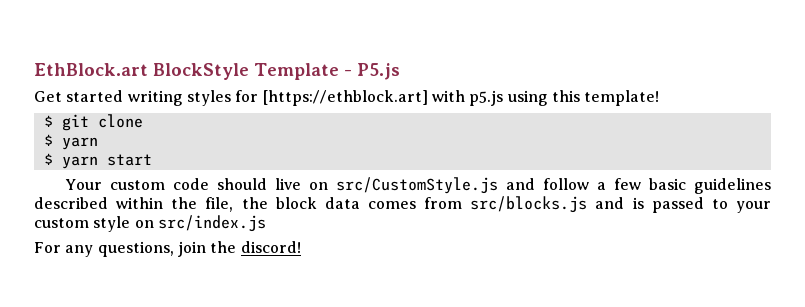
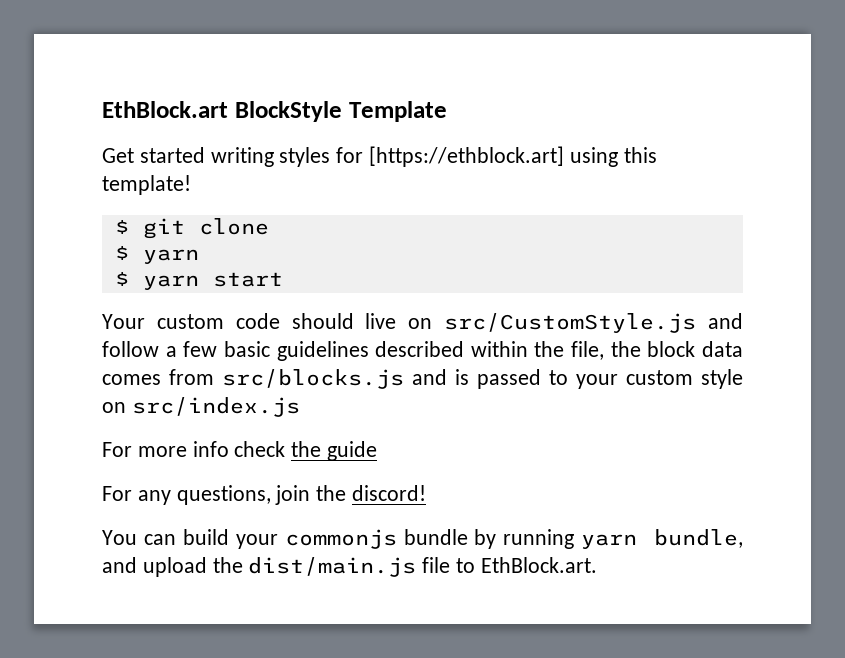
- EthBlock.art BlockStyle Template - P5.js
+ EthBlock.art BlockStyle Template
- Get started writing styles for [https://ethblock.art] with p5.js using this template!
+ Get started writing styles for [https://ethblock.art] using this template!
+ For more info check the guide
+ You can build your commonjs bundle by running yarn bundle, and upload the dist/main.js file to EthBlock.art.

